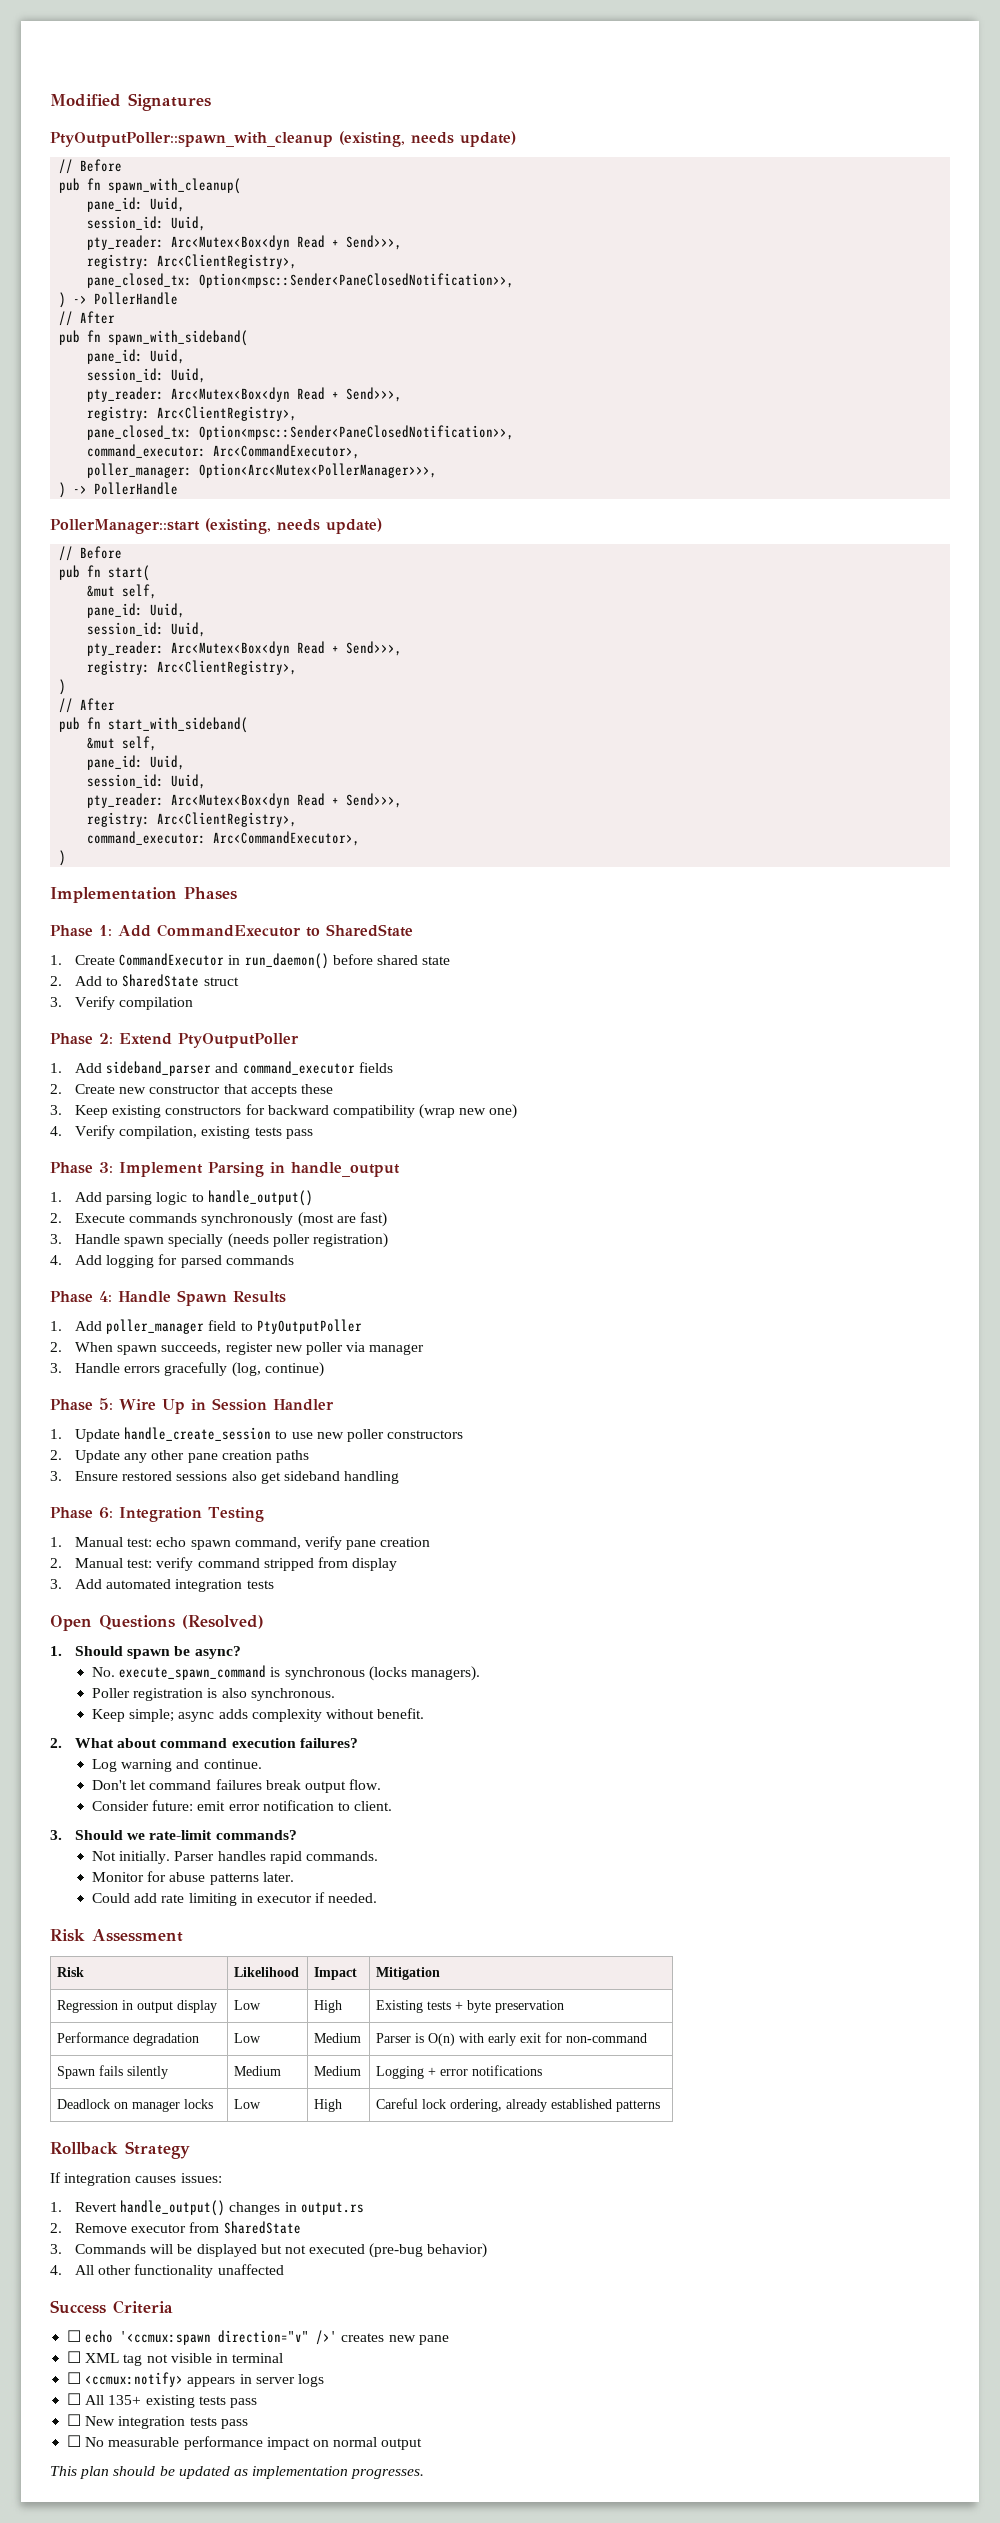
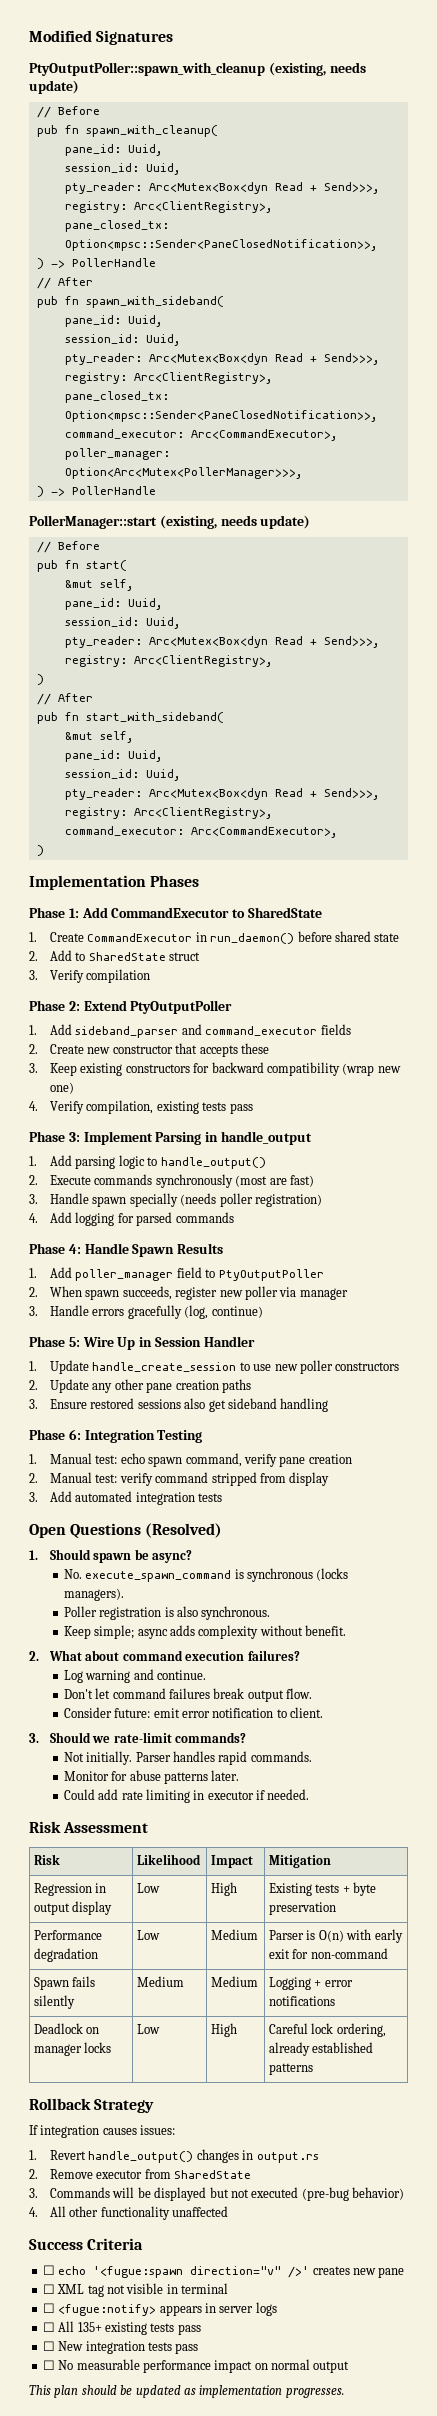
- ☐ echo '<ccmux:spawn direction="v" />' creates new pane
+ ☐ echo '<fugue:spawn direction="v" />' creates new pane
- ☐ <ccmux:notify> appears in server logs
+ ☐ <fugue:notify> appears in server logs

